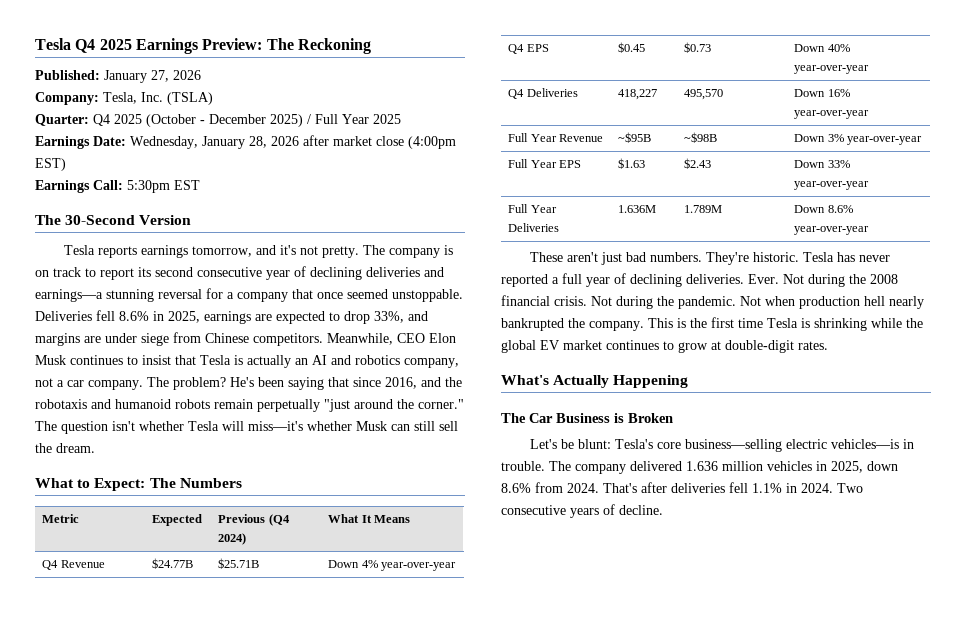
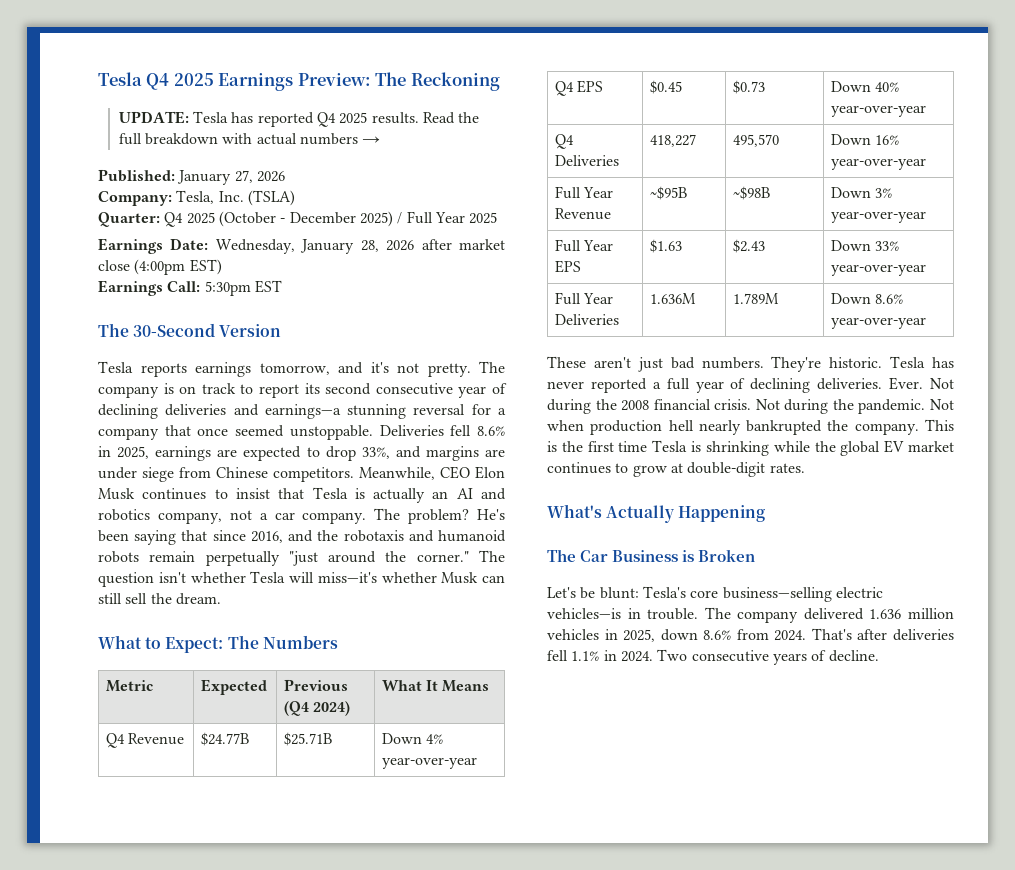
+ UPDATE: Tesla has reported Q4 2025 results. Read the full breakdown with actual numbers →

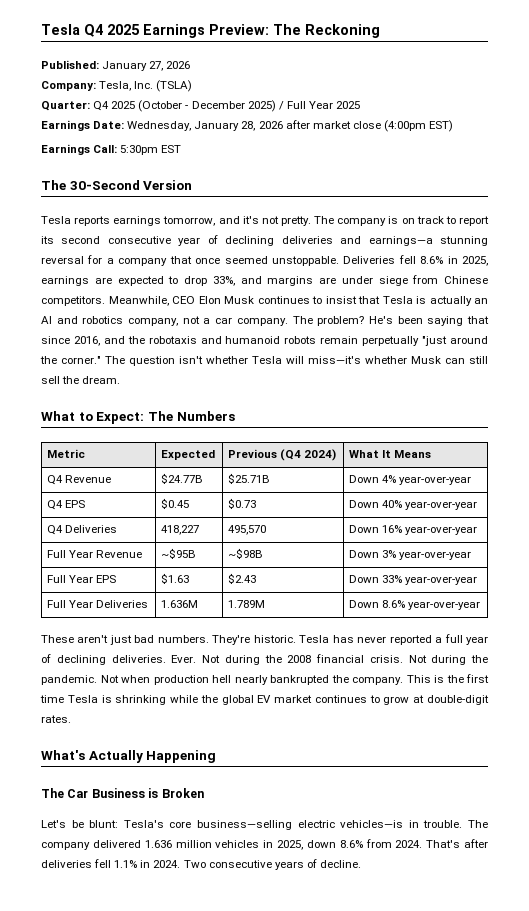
- UPDATE: Tesla has reported Q4 2025 results. Read the full breakdown with actual numbers →

